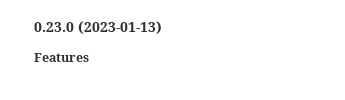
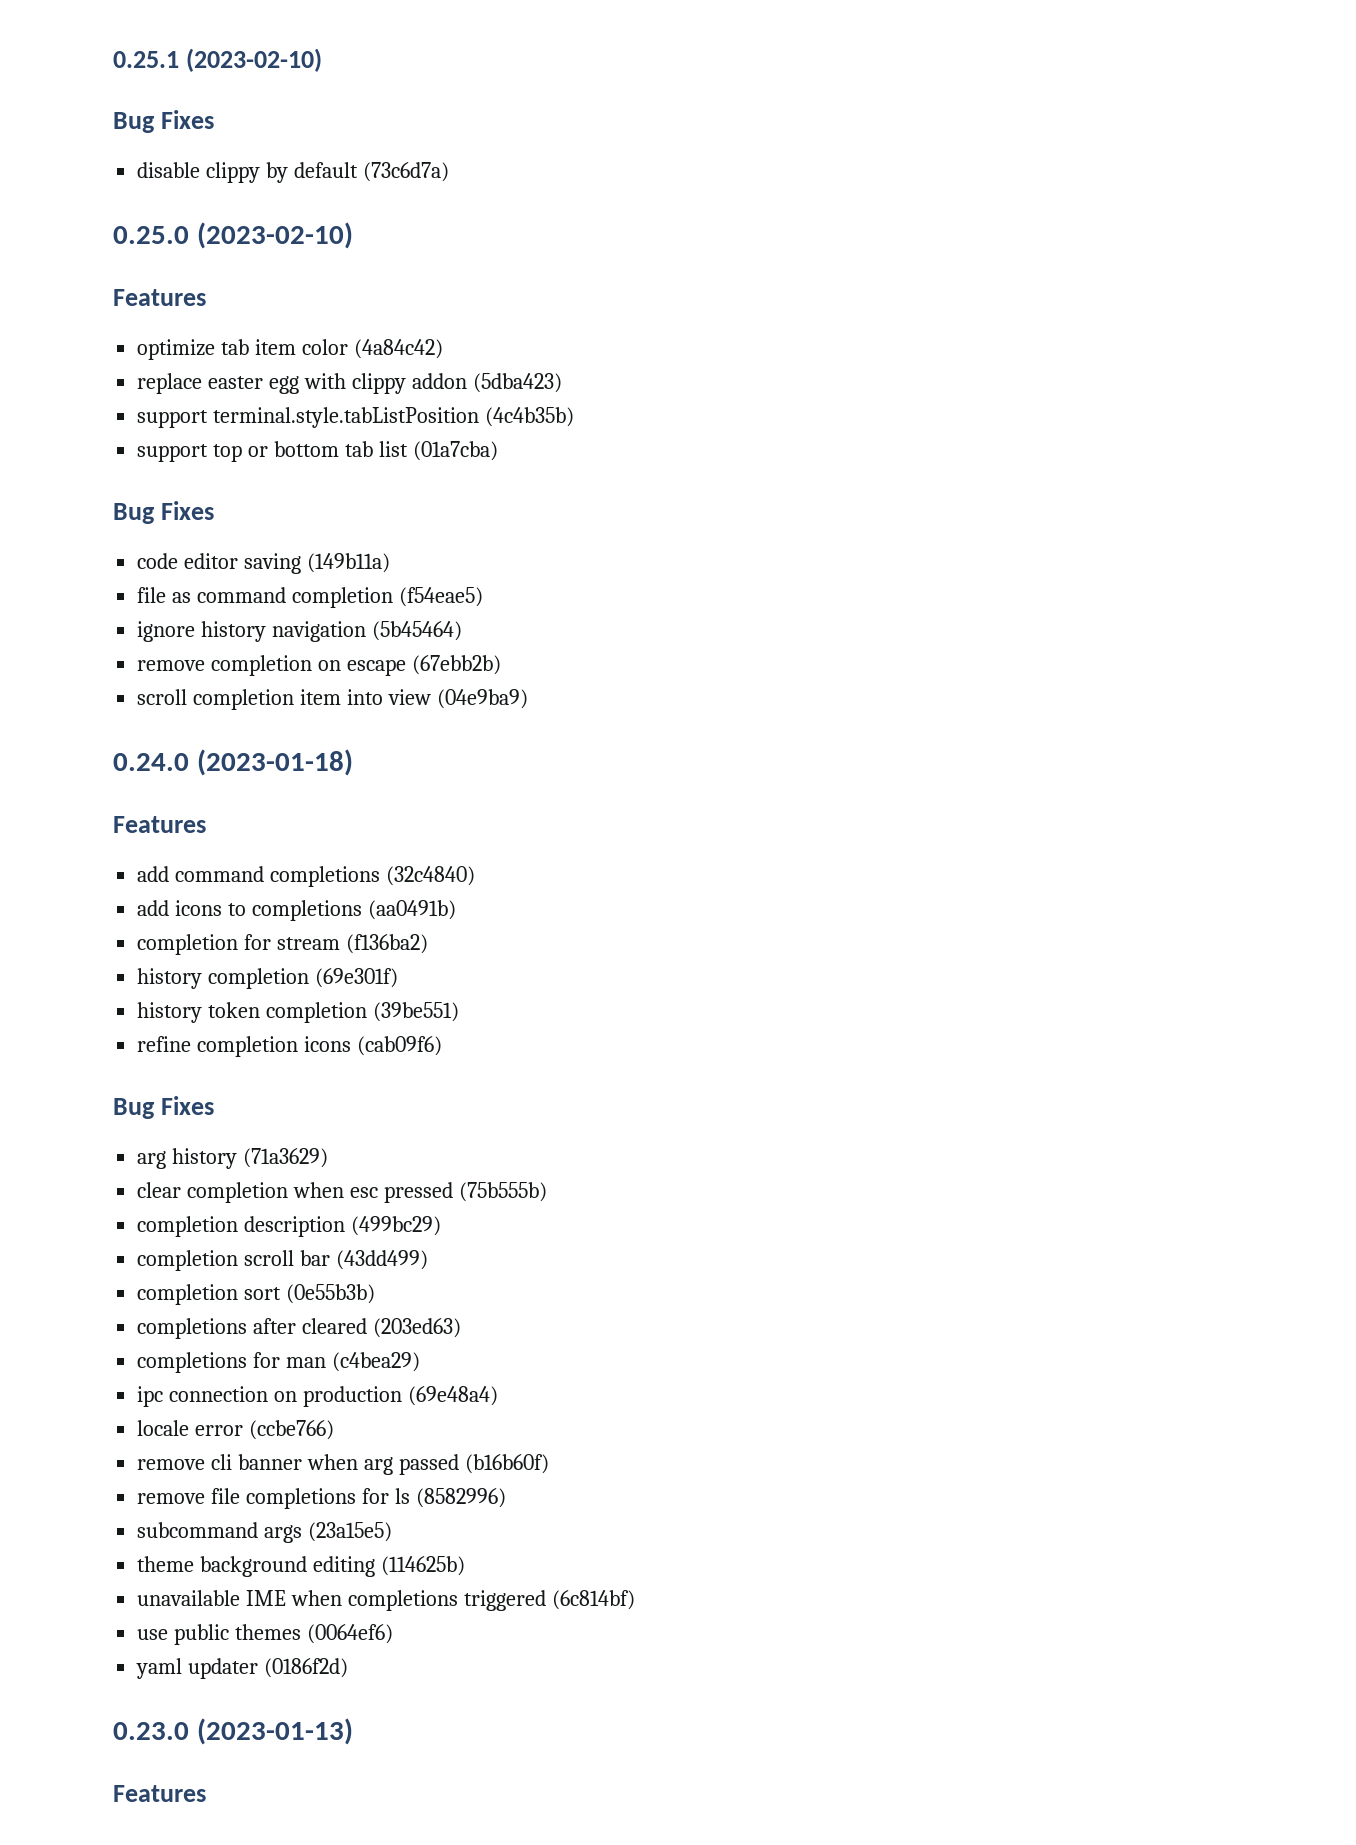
+ 0.25.1 (2023-02-10)
+ Bug Fixes
+ disable clippy by default (73c6d7a)
+ 0.25.0 (2023-02-10)
+ Features
+ optimize tab item color (4a84c42)
+ replace easter egg with clippy addon (5dba423)
+ support terminal.style.tabListPosition (4c4b35b)
+ support top or bottom tab list (01a7cba)
+ Bug Fixes
+ code editor saving (149b11a)
+ file as command completion (f54eae5)
+ ignore history navigation (5b45464)
+ remove completion on escape (67ebb2b)
+ scroll completion item into view (04e9ba9)
+ 0.24.0 (2023-01-18)
+ Features
+ add command completions (32c4840)
+ add icons to completions (aa0491b)
+ completion for stream (f136ba2)
+ history completion (69e301f)
+ history token completion (39be551)
+ refine completion icons (cab09f6)
+ Bug Fixes
+ arg history (71a3629)
+ clear completion when esc pressed (75b555b)
+ completion description (499bc29)
+ completion scroll bar (43dd499)
+ completion sort (0e55b3b)
+ completions after cleared (203ed63)
+ completions for man (c4bea29)
+ ipc connection on production (69e48a4)
+ locale error (ccbe766)
+ remove cli banner when arg passed (b16b60f)
+ remove file completions for ls (8582996)
+ subcommand args (23a15e5)
+ theme background editing (114625b)
+ unavailable IME when completions triggered (6c814bf)
+ use public themes (0064ef6)
+ yaml updater (0186f2d)

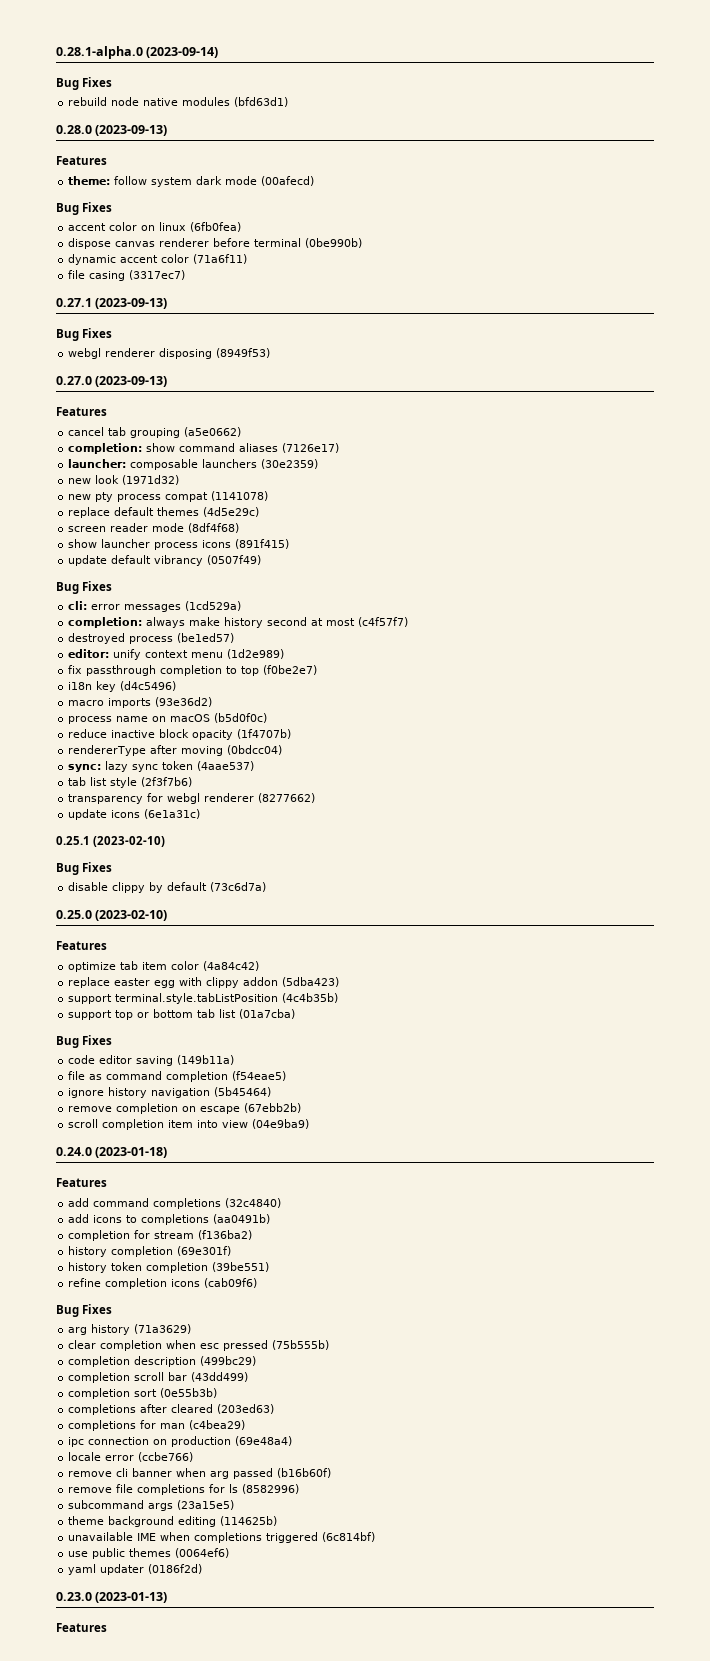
+ 0.28.1-alpha.0 (2023-09-14)
+ Bug Fixes
+ rebuild node native modules (bfd63d1)
+ 0.28.0 (2023-09-13)
+ Features
+ theme: follow system dark mode (00afecd)
+ Bug Fixes
+ accent color on linux (6fb0fea)
+ dispose canvas renderer before terminal (0be990b)
+ dynamic accent color (71a6f11)
+ file casing (3317ec7)
+ 0.27.1 (2023-09-13)
+ Bug Fixes
+ webgl renderer disposing (8949f53)
+ 0.27.0 (2023-09-13)
+ Features
+ cancel tab grouping (a5e0662)
+ completion: show command aliases (7126e17)
+ launcher: composable launchers (30e2359)
+ new look (1971d32)
+ new pty process compat (1141078)
+ replace default themes (4d5e29c)
+ screen reader mode (8df4f68)
+ show launcher process icons (891f415)
+ update default vibrancy (0507f49)
+ Bug Fixes
+ cli: error messages (1cd529a)
+ completion: always make history second at most (c4f57f7)
+ destroyed process (be1ed57)
+ editor: unify context menu (1d2e989)
+ fix passthrough completion to top (f0be2e7)
+ i18n key (d4c5496)
+ macro imports (93e36d2)
+ process name on macOS (b5d0f0c)
+ reduce inactive block opacity (1f4707b)
+ rendererType after moving (0bdcc04)
+ sync: lazy sync token (4aae537)
+ tab list style (2f3f7b6)
+ transparency for webgl renderer (8277662)
+ update icons (6e1a31c)

